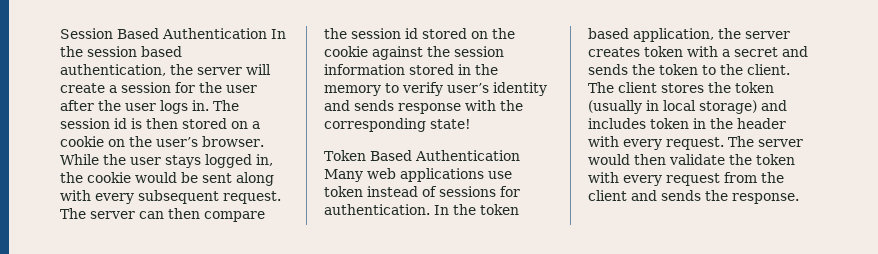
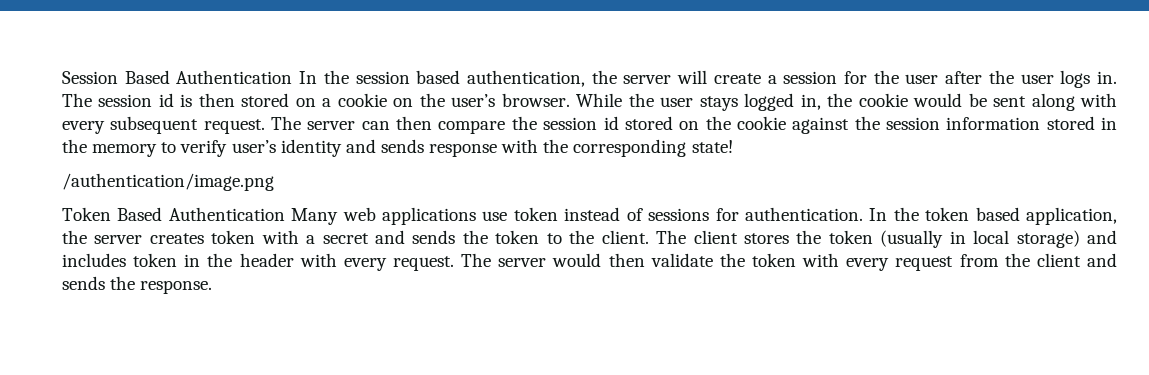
+ /authentication/image.png

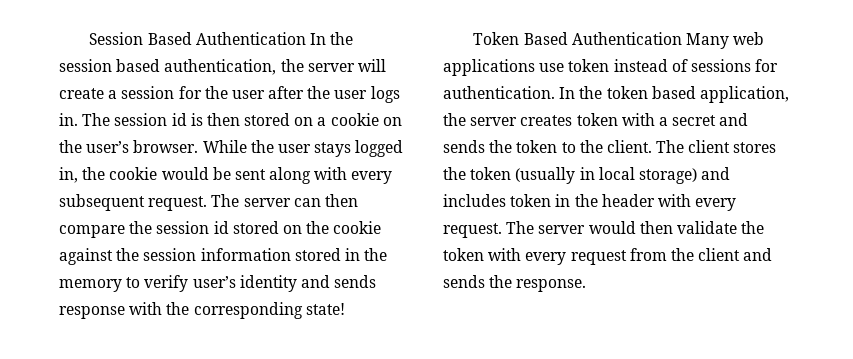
- /authentication/image.png

